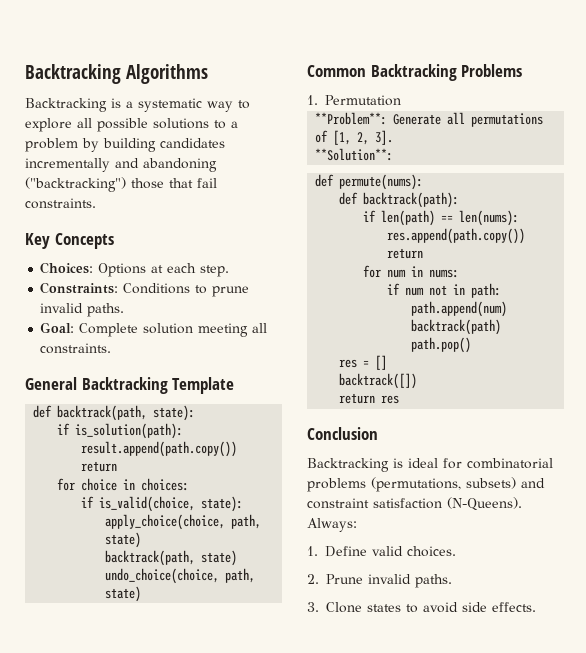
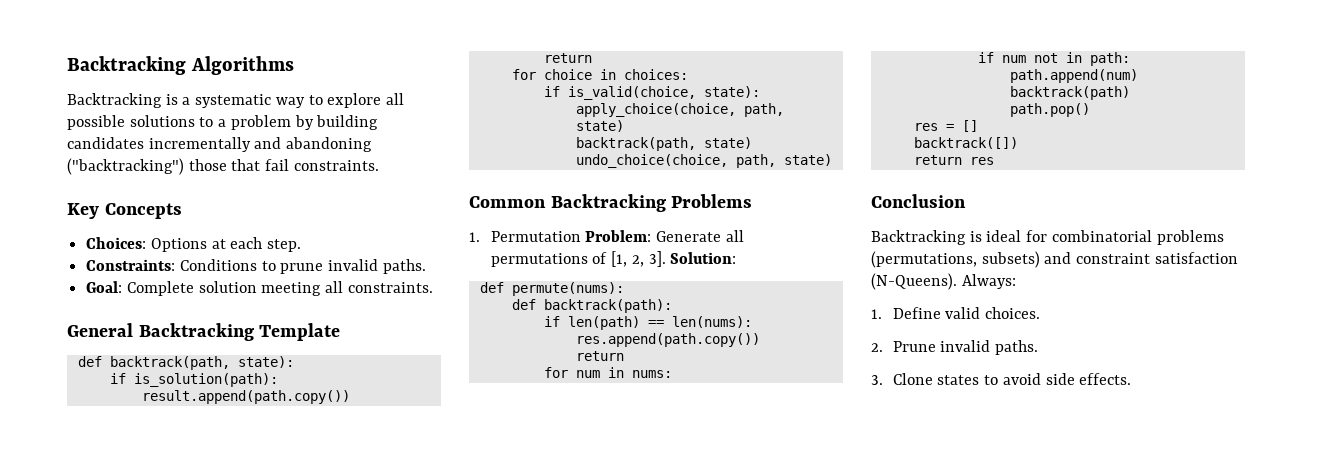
- 1. Permutation
- **Problem**: Generate all permutations of [1, 2, 3].
- **Solution**:
+ 1. Permutation Problem: Generate all permutations of [1, 2, 3]. Solution:

